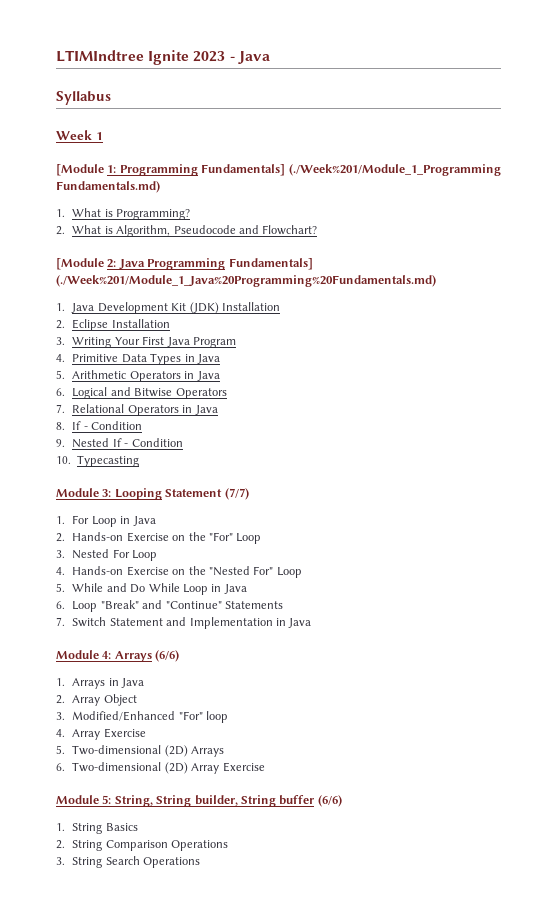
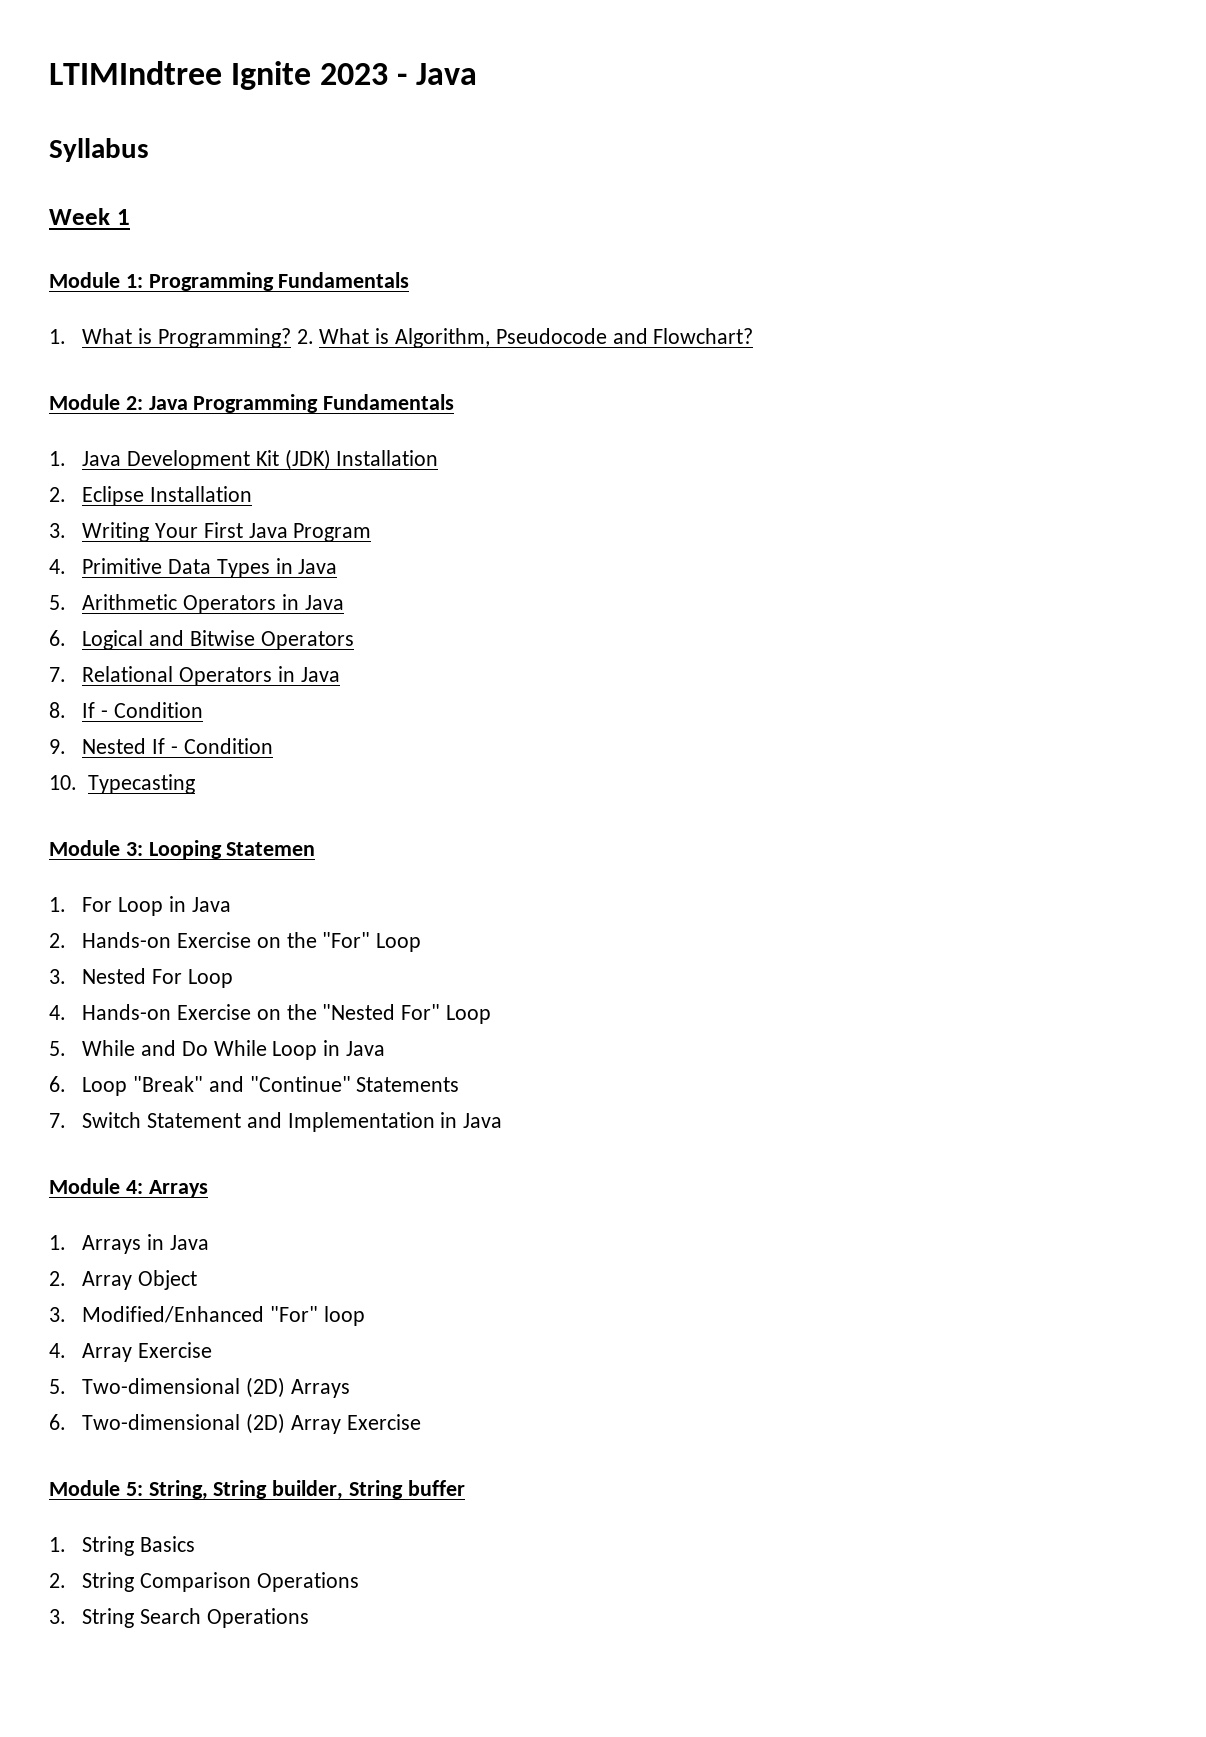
- [Module 1: Programming Fundamentals] (./Week%201/Module_1_Programming Fundamentals.md)
+ Module 1: Programming Fundamentals
- 1. What is Programming?
- 2. What is Algorithm, Pseudocode and Flowchart?
+ 1. What is Programming? 2. What is Algorithm, Pseudocode and Flowchart?
- [Module 2: Java Programming Fundamentals] (./Week%201/Module_1_Java%20Programming%20Fundamentals.md)
+ Module 2: Java Programming Fundamentals
- Module 3: Looping Statement (7/7)
+ Module 3: Looping Statemen
- Module 4: Arrays (6/6)
+ Module 4: Arrays
- Module 5: String, String builder, String buffer (6/6)
+ Module 5: String, String builder, String buffer

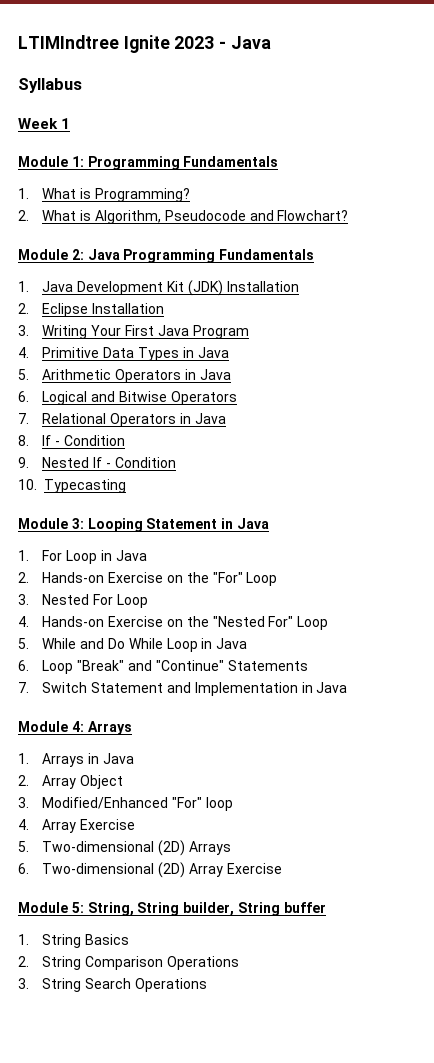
- 1. What is Programming? 2. What is Algorithm, Pseudocode and Flowchart?
+ 1. What is Programming?
+ 2. What is Algorithm, Pseudocode and Flowchart?
- Module 3: Looping Statemen
+ Module 3: Looping Statement in Java

